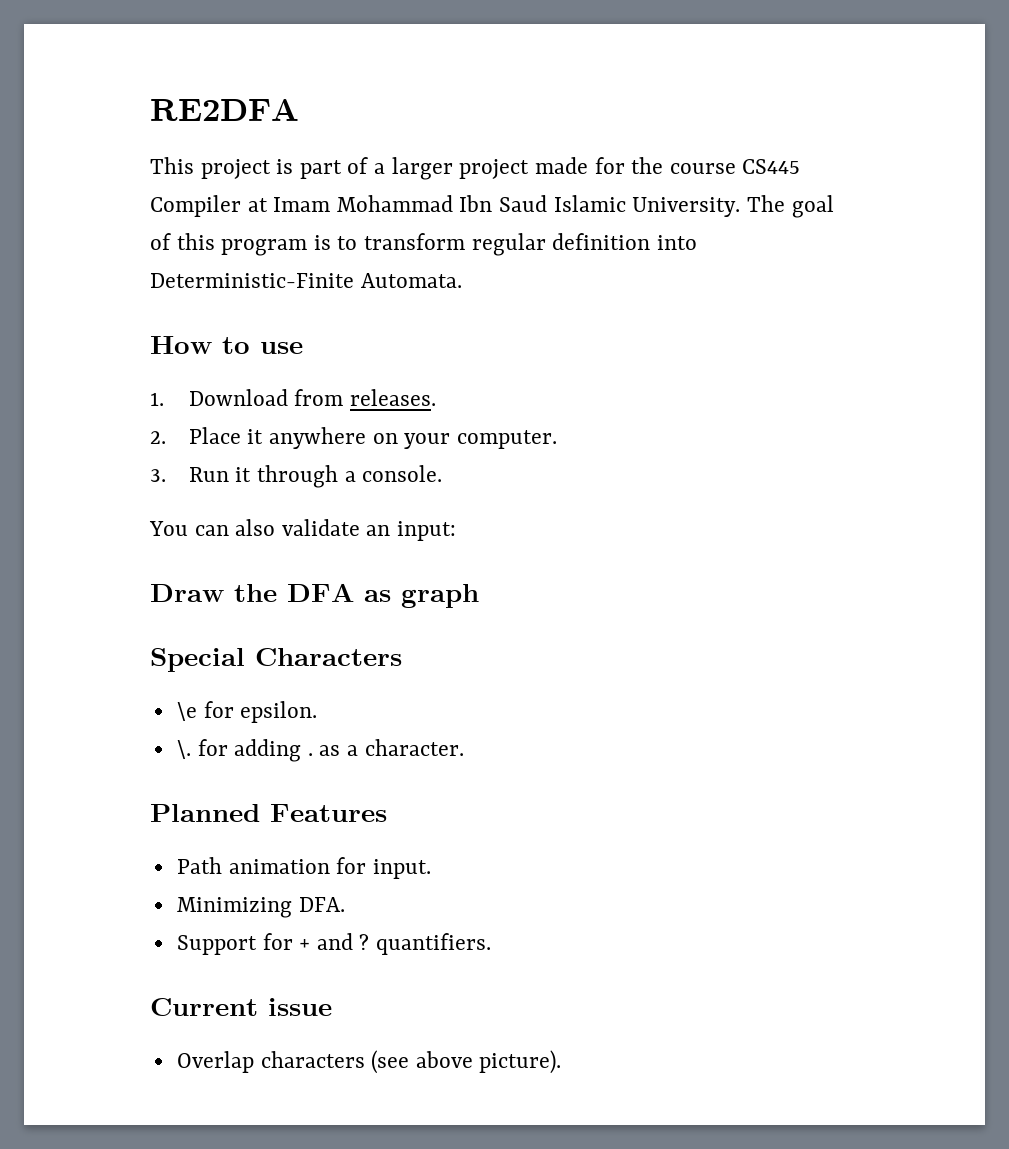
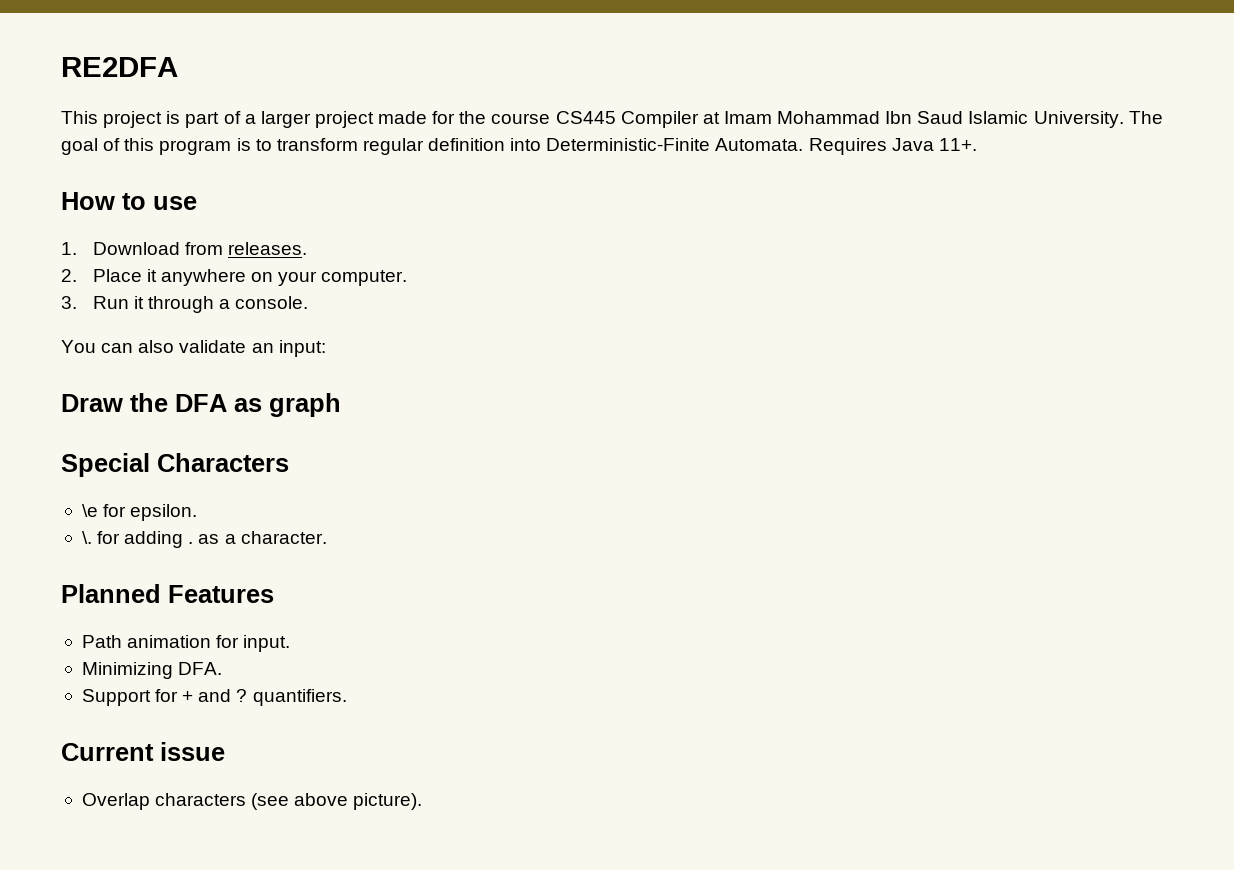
+ Requires Java 11+.

